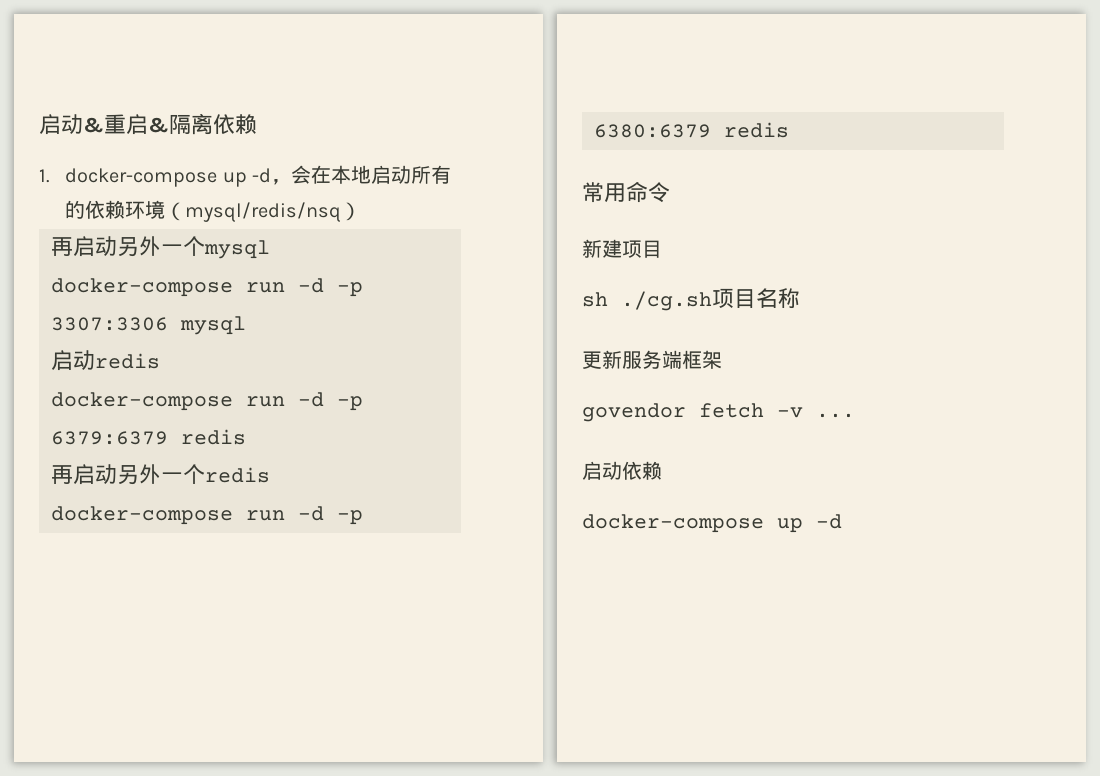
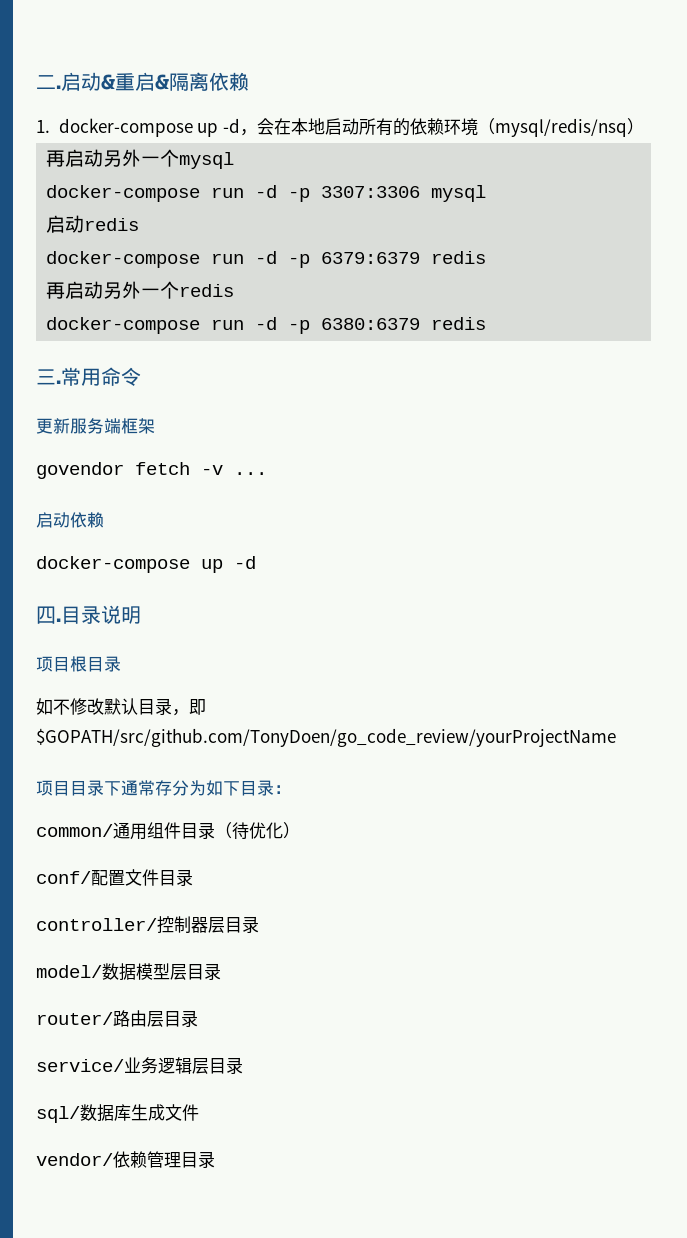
+ 二.
+ 三.
- 新建项目
- sh ./cg.sh项目名称
+ 四.目录说明
+ 项目根目录
+ 如不修改默认目录，即$GOPATH/src/github.com/TonyDoen/go_code_review/yourProjectName
+ 项目目录下通常存分为如下目录：
+ common/通用组件目录（待优化）
+ conf/配置文件目录
+ controller/控制器层目录
+ model/数据模型层目录
+ router/路由层目录
+ service/业务逻辑层目录
+ sql/数据库生成文件
+ vendor/依赖管理目录

